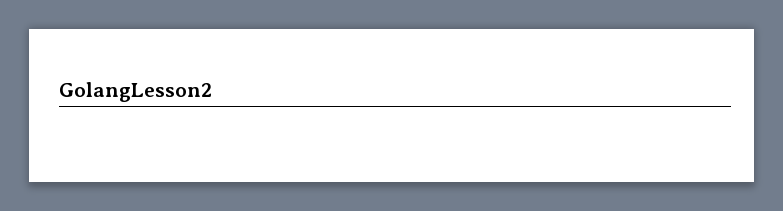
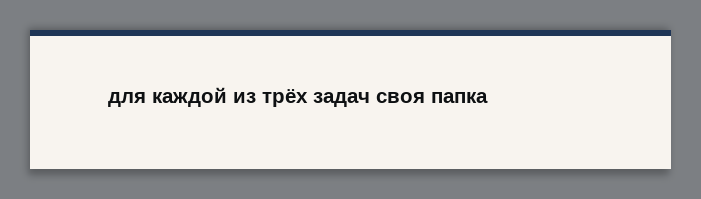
- GolangLesson2
+ для каждой из трёх задач своя папка

